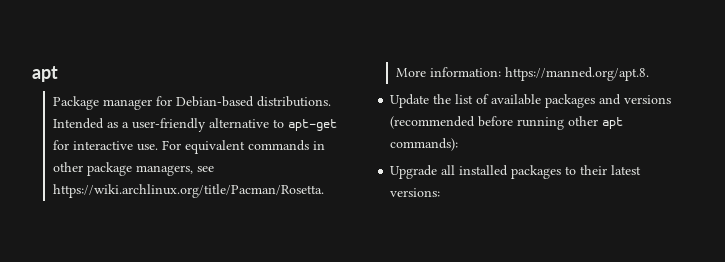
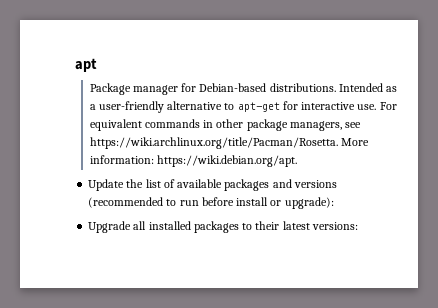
- For equivalent commands in other package managers, see https://wiki.archlinux.org/title/Pacman/Rosetta. More information: https://manned.org/apt.8.
+ For equivalent commands in other package managers, see https://wiki.archlinux.org/title/Pacman/Rosetta. More information: https://wiki.debian.org/apt.
- Update the list of available packages and versions (recommended before running other apt commands):
+ Update the list of available packages and versions (recommended to run before install or upgrade):

